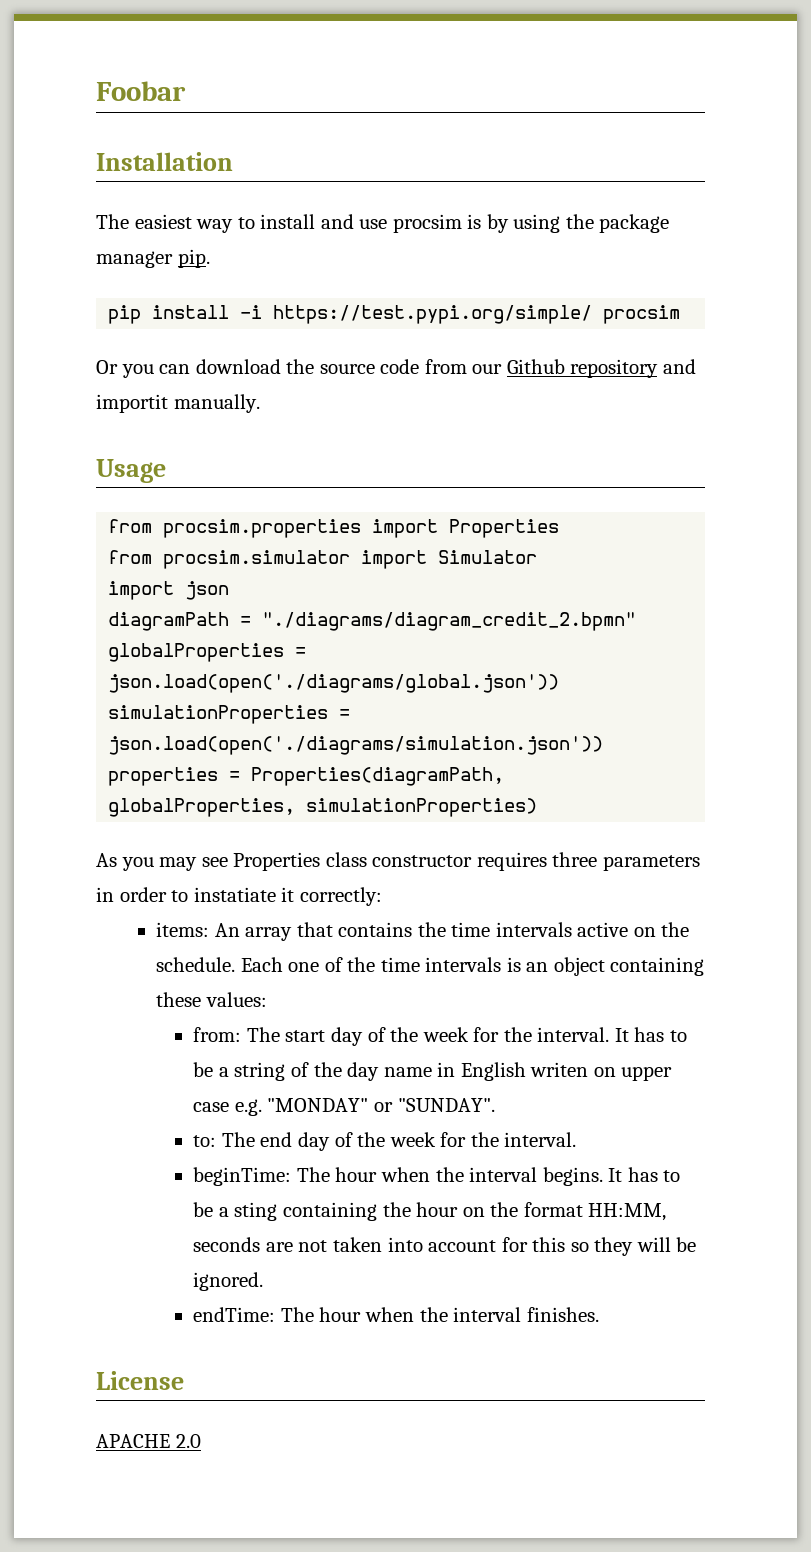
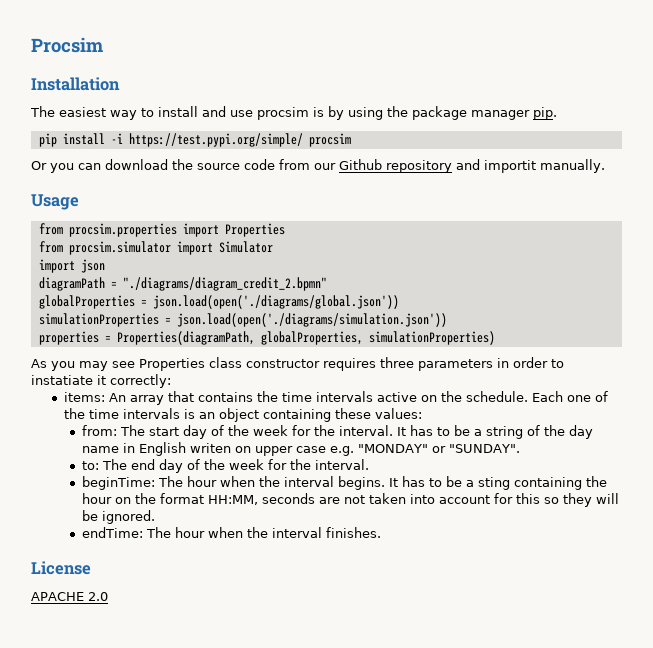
- Foobar
+ Procsim

